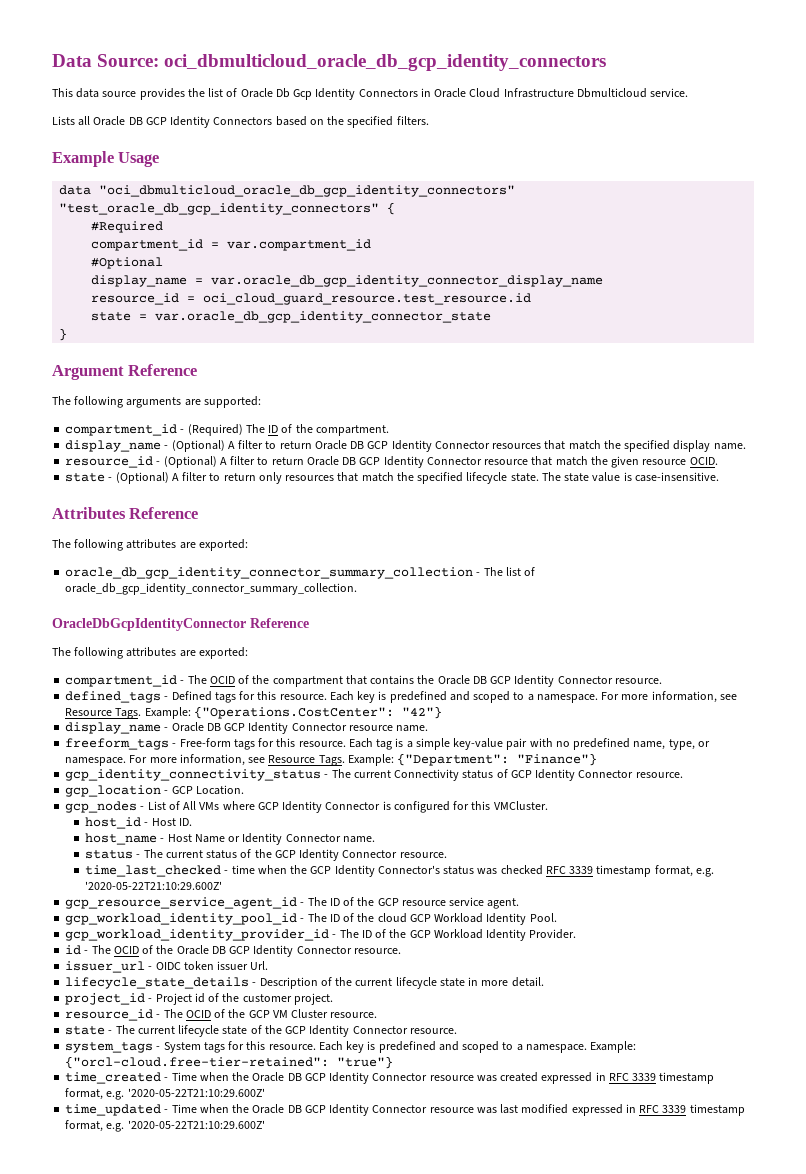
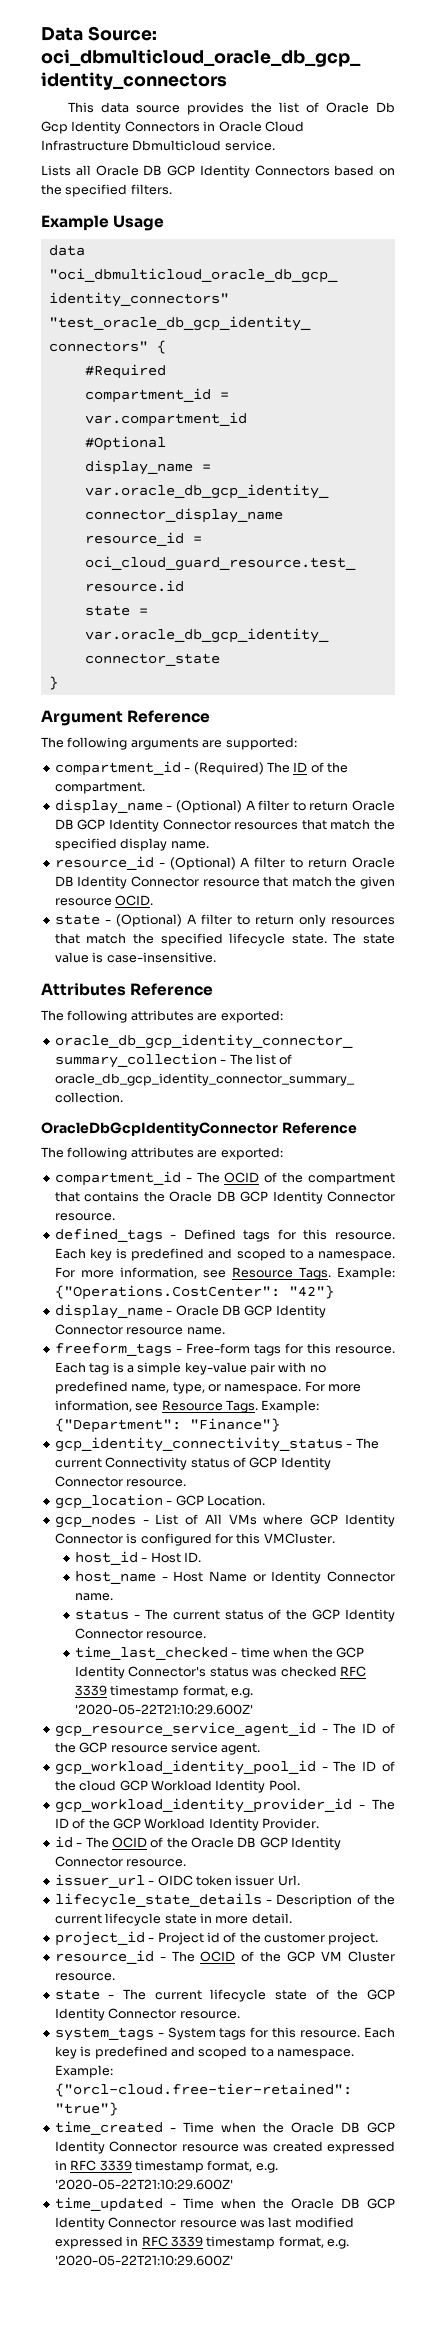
- resource_id - (Optional) A filter to return Oracle DB GCP Identity Connector resource that match the given resource OCID.
+ resource_id - (Optional) A filter to return Oracle DB Identity Connector resource that match the given resource OCID.

